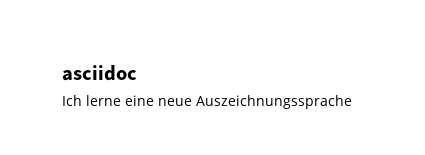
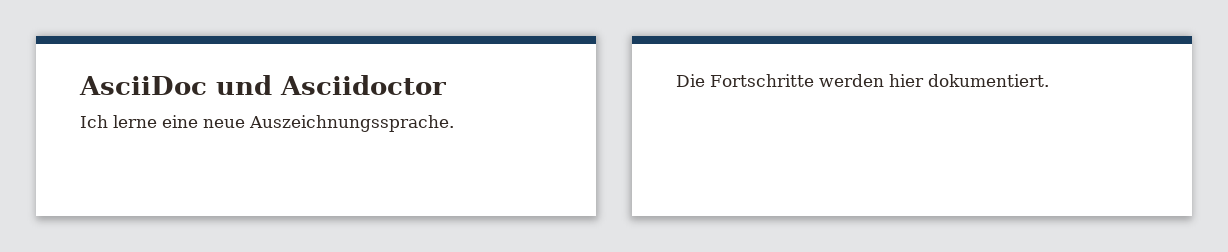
- asciidoc
+ AsciiDoc und Asciidoctor
- Ich lerne eine neue Auszeichnungssprache
+ Ich lerne eine neue Auszeichnungssprache.
+ Die Fortschritte werden hier dokumentiert.

